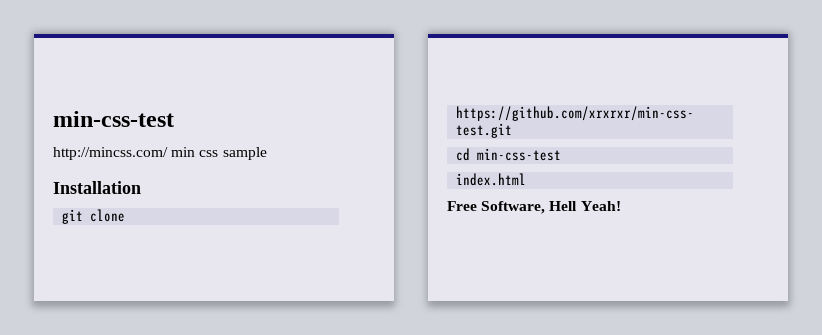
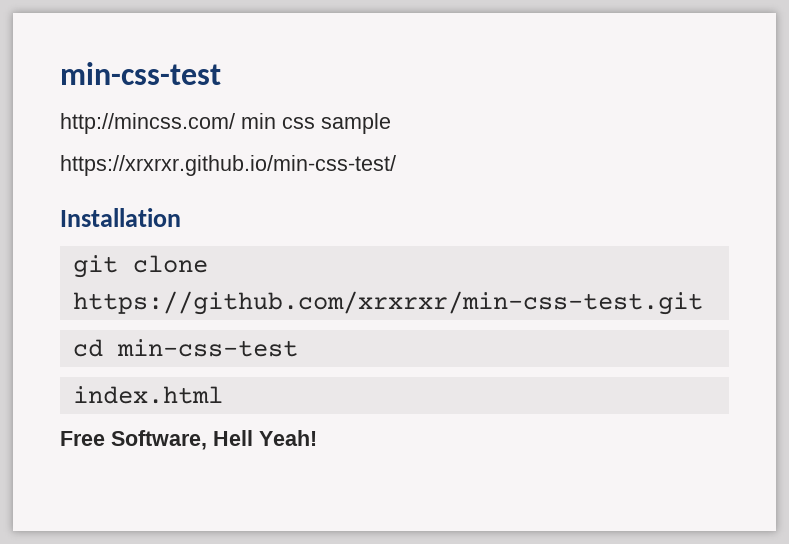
+ https://xrxrxr.github.io/min-css-test/

